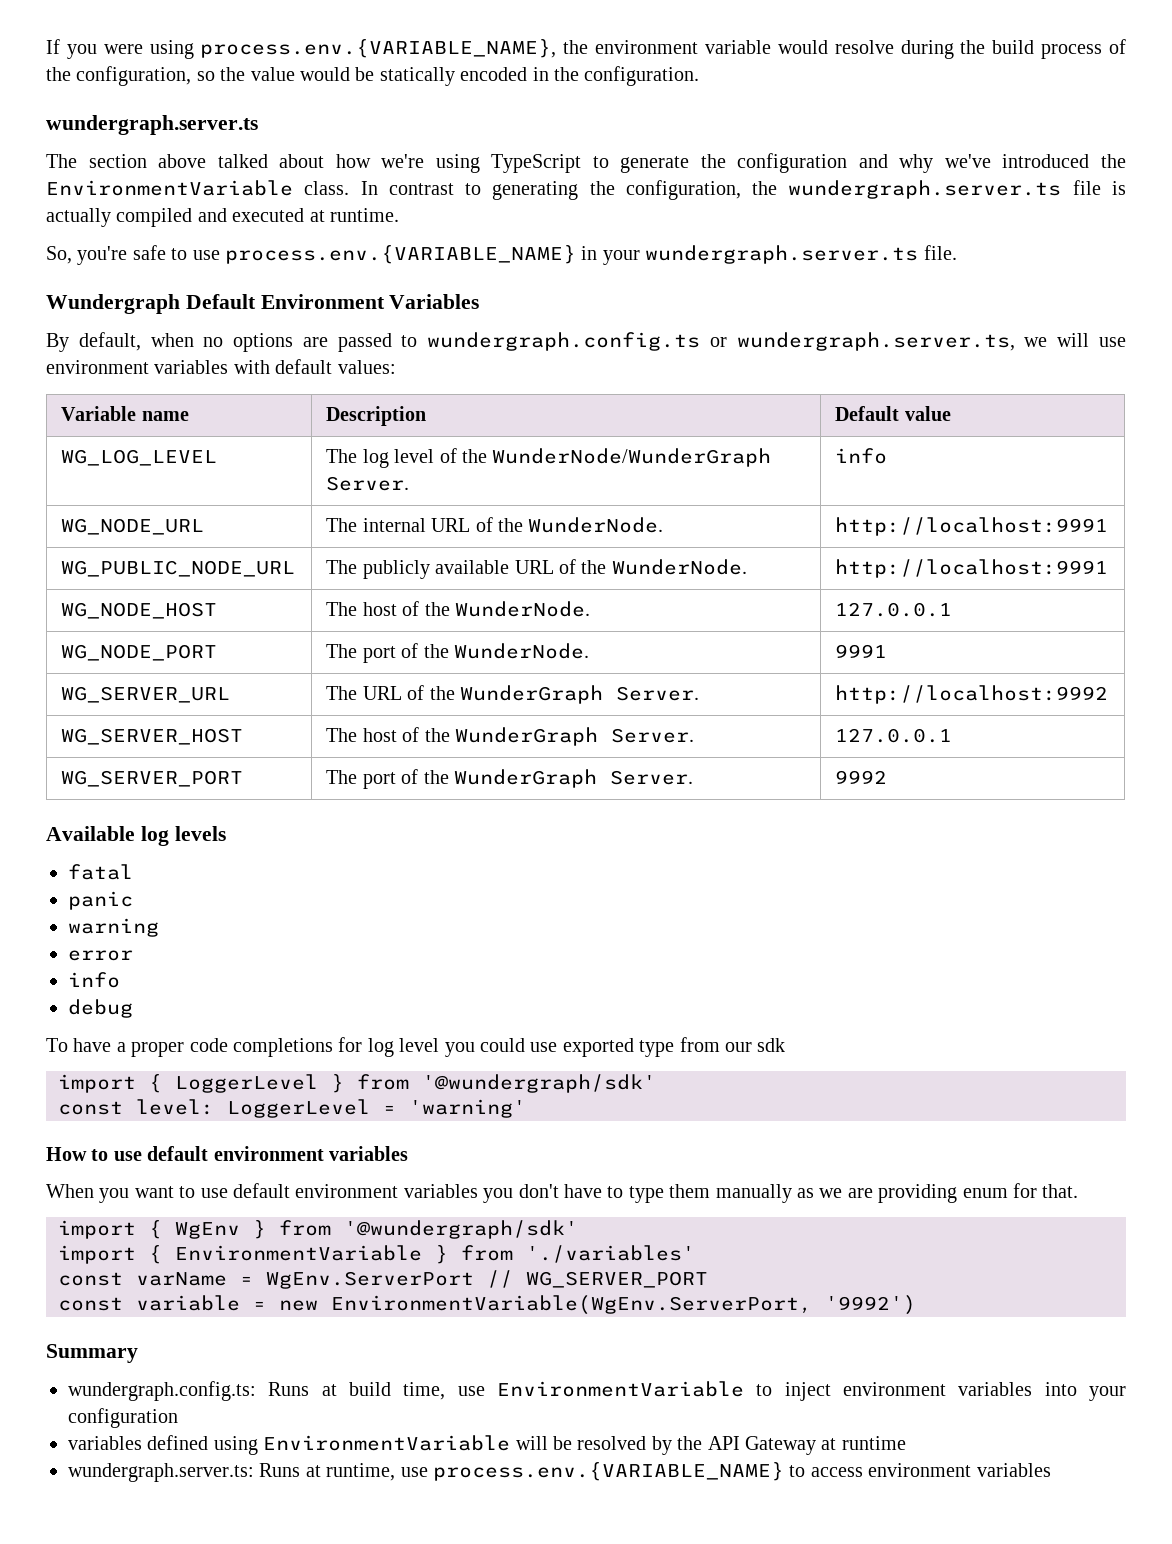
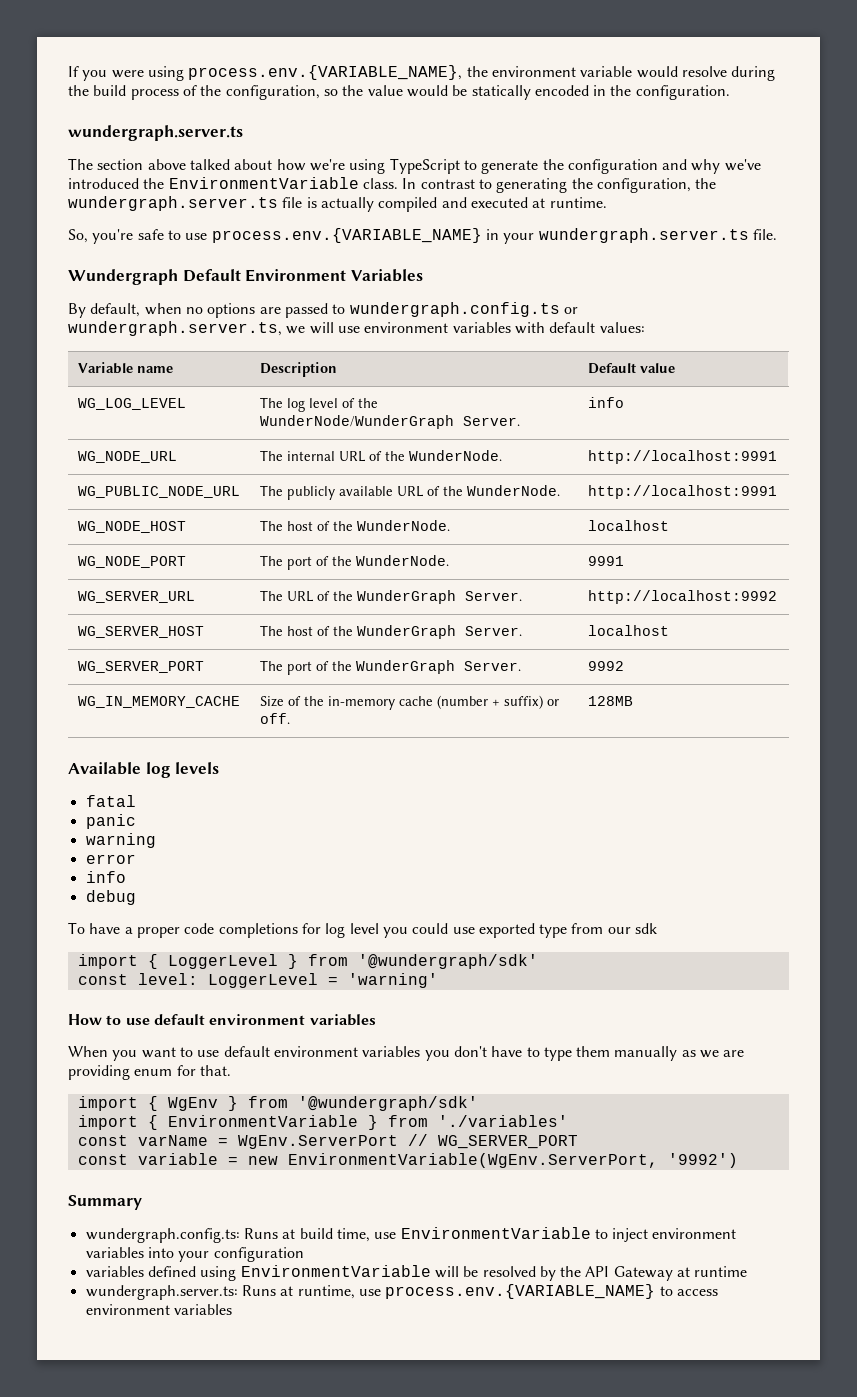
- WG_NODE_HOST | The host of the WunderNode. | 127.0.0.1
+ WG_NODE_HOST | The host of the WunderNode. | localhost
- WG_SERVER_HOST | The host of the WunderGraph Server. | 127.0.0.1
+ WG_SERVER_HOST | The host of the WunderGraph Server. | localhost
+ WG_IN_MEMORY_CACHE | Size of the in-memory cache (number + suffix) or off. | 128MB

